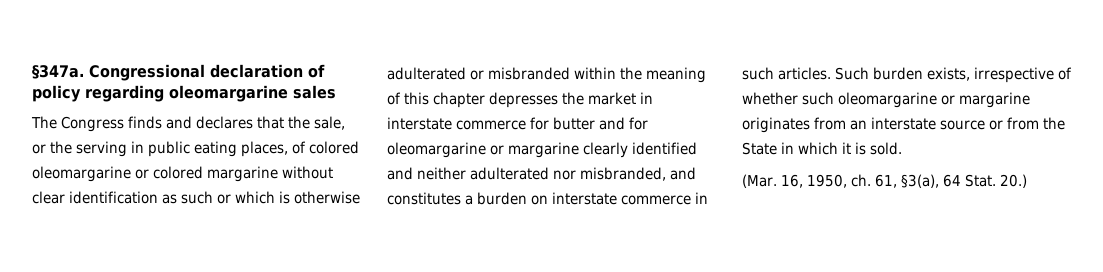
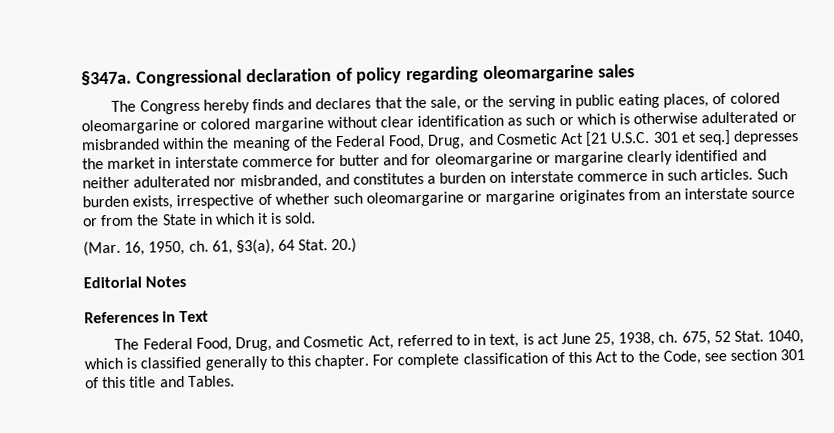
- The Congress finds and declares that the sale, or the serving in public eating places, of colored oleomargarine or colored margarine without clear identification as such or which is otherwise adulterated or misbranded within the meaning of this chapter depresses the market in interstate commerce for butter and for oleomargarine or margarine clearly identified and neither adulterated nor misbranded, and constitutes a burden on interstate commerce in such articles.
+ The Congress hereby finds and declares that the sale, or the serving in public eating places, of colored oleomargarine or colored margarine without clear identification as such or which is otherwise adulterated or misbranded within the meaning of the Federal Food, Drug, and Cosmetic Act [21 U.S.C. 301 et seq.] depresses the market in interstate commerce for butter and for oleomargarine or margarine clearly identified and neither adulterated nor misbranded, and constitutes a burden on interstate commerce in such articles.
+ Editorial Notes
+ References in Text
+ The Federal Food, Drug, and Cosmetic Act, referred to in text, is act June 25, 1938, ch. 675, 52 Stat. 1040, which is classified generally to this chapter. For complete classification of this Act to the Code, see section 301 of this title and Tables.

